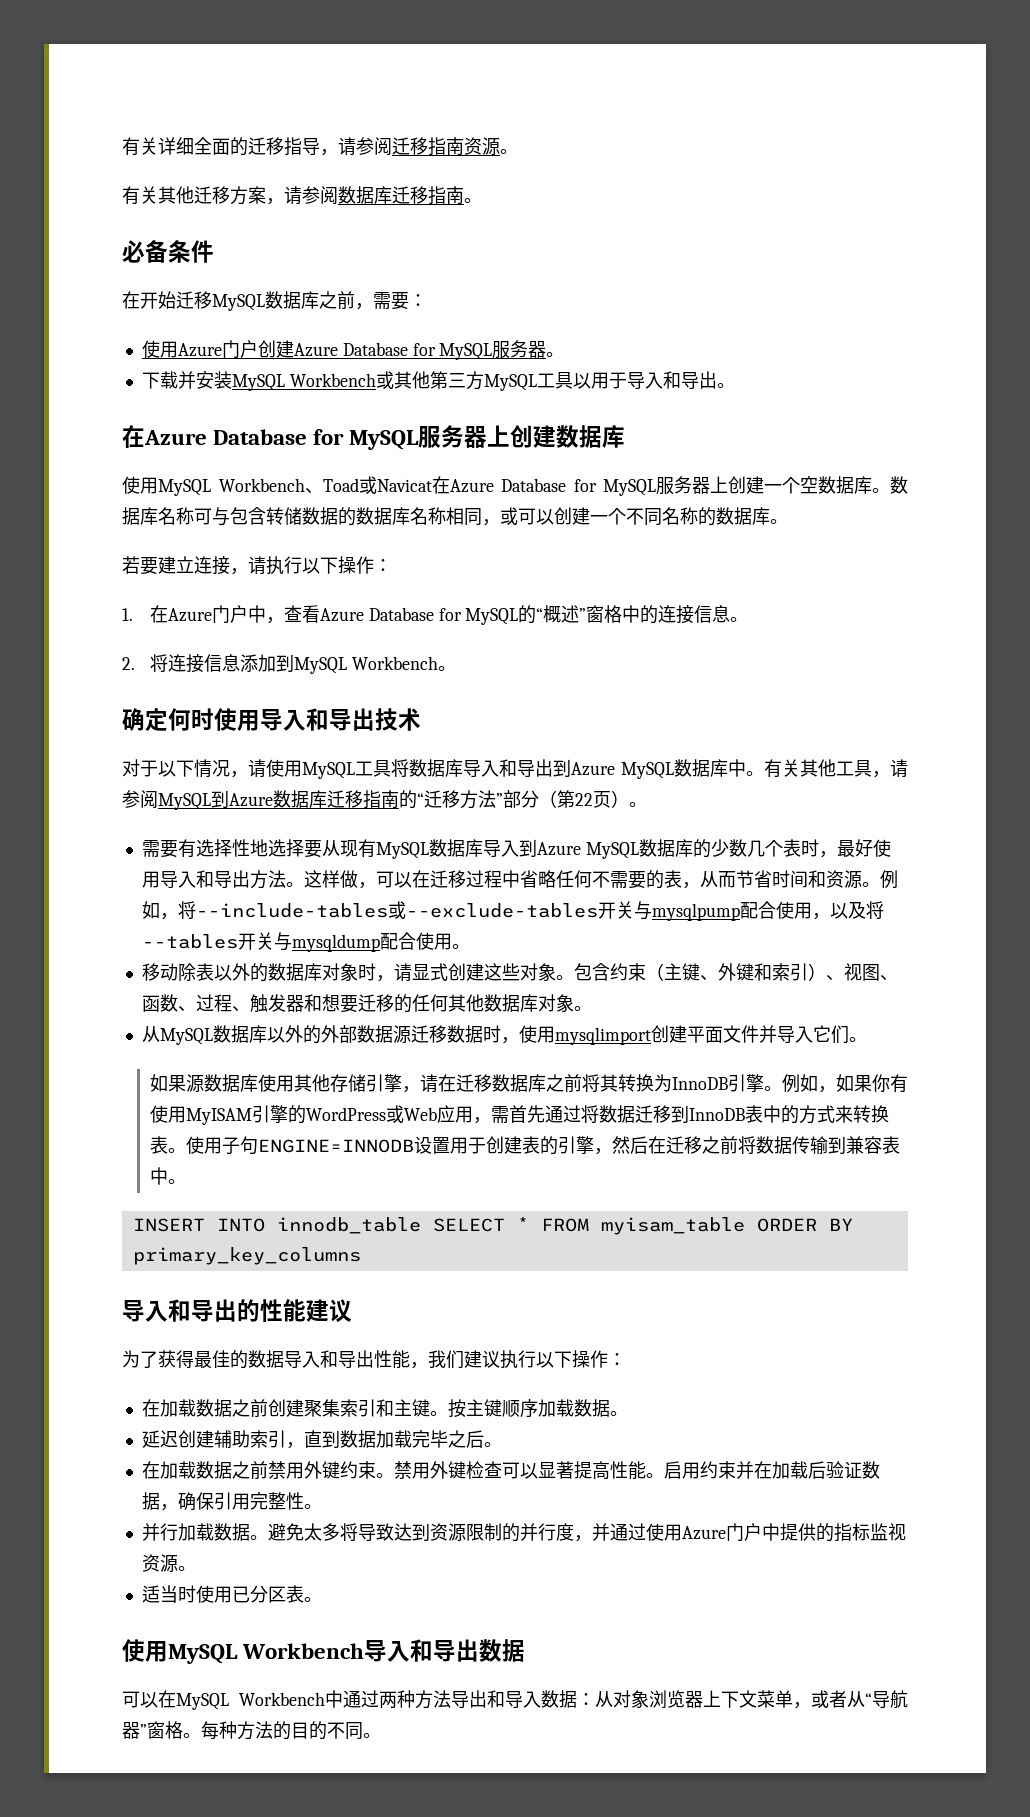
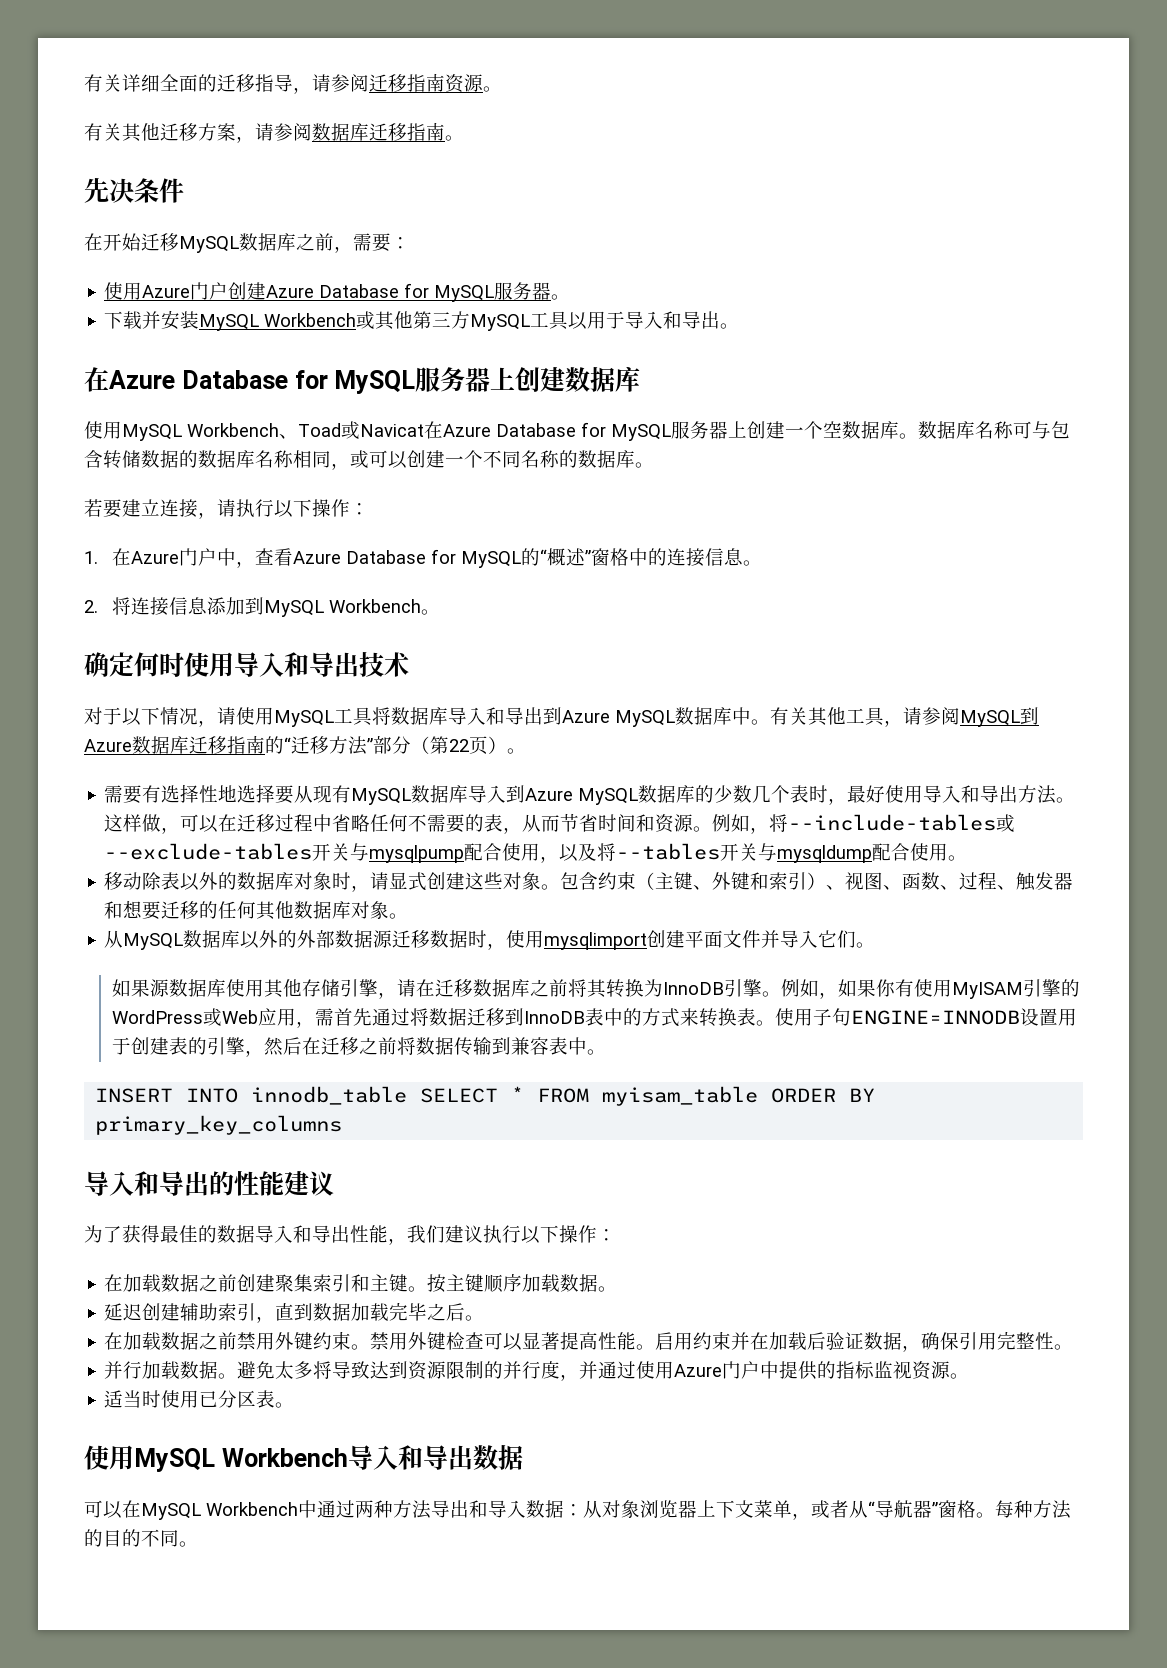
- 必备条件
+ 先决条件

